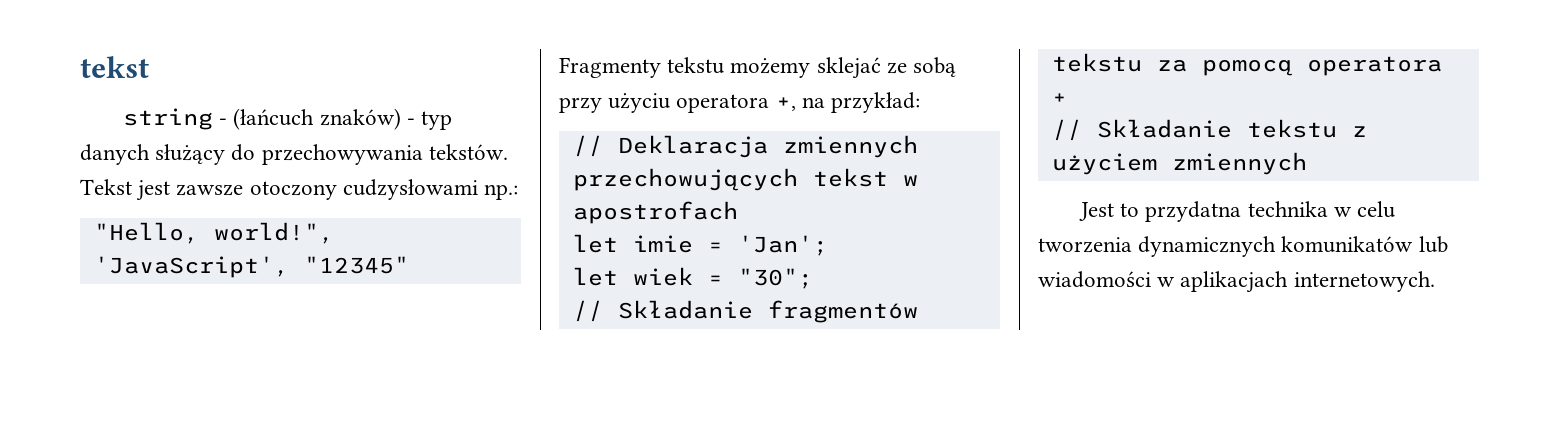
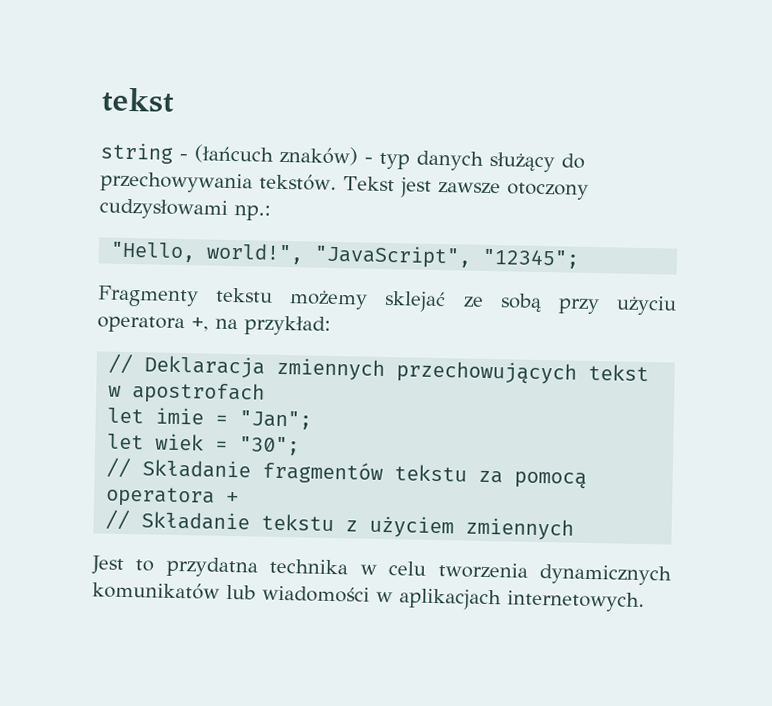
- "Hello, world!", 'JavaScript', "12345"
+ "Hello, world!", "JavaScript", "12345";
- let imie = 'Jan';
+ let imie = "Jan";

